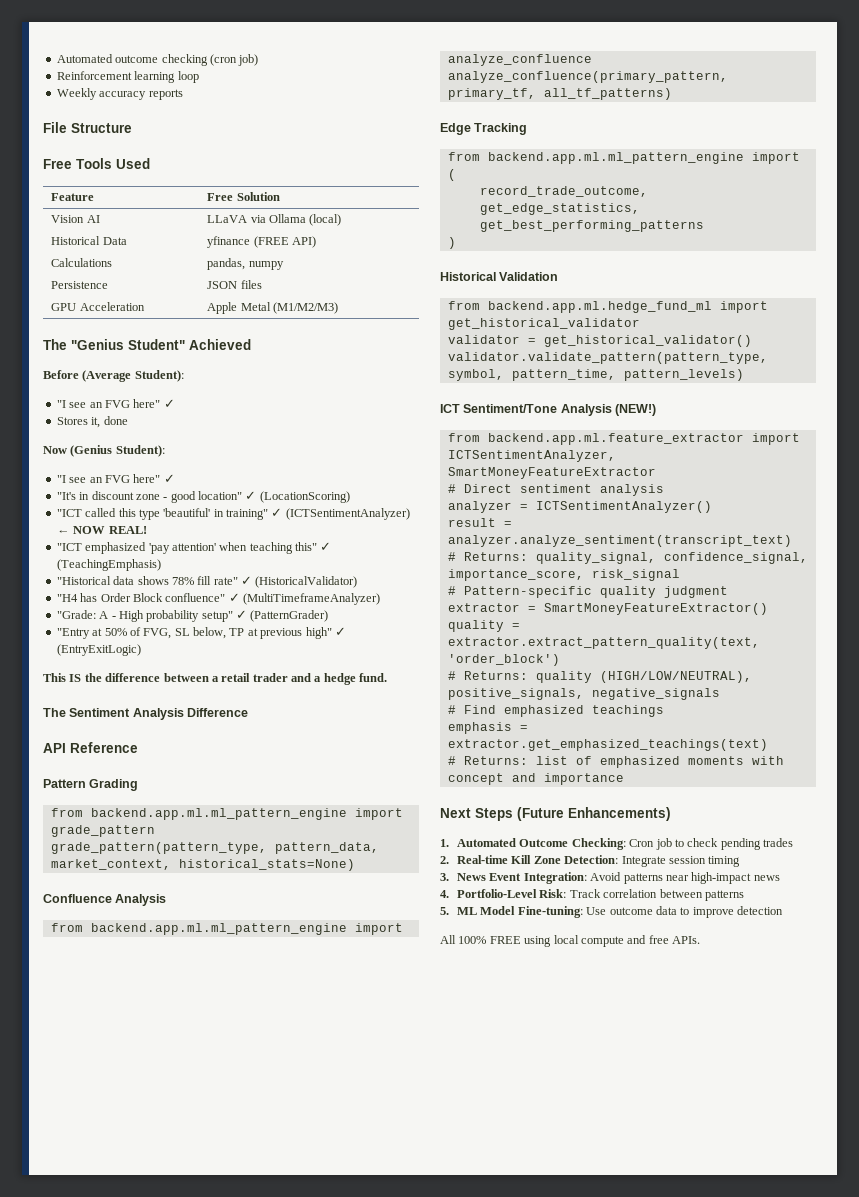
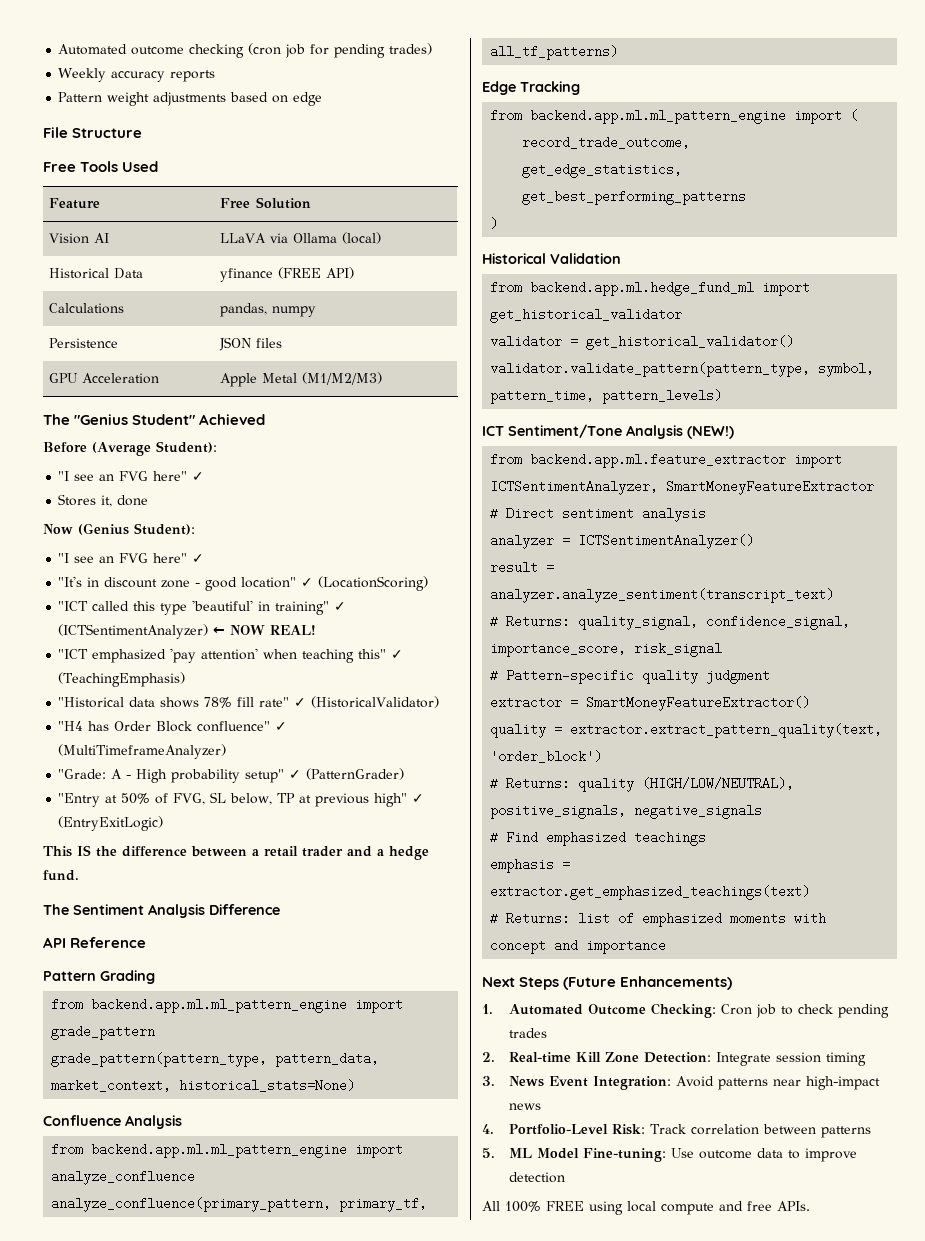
- Automated outcome checking (cron job)
- Reinforcement learning loop
+ Automated outcome checking (cron job for pending trades)
+ Pattern weight adjustments based on edge

